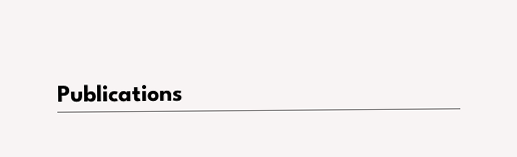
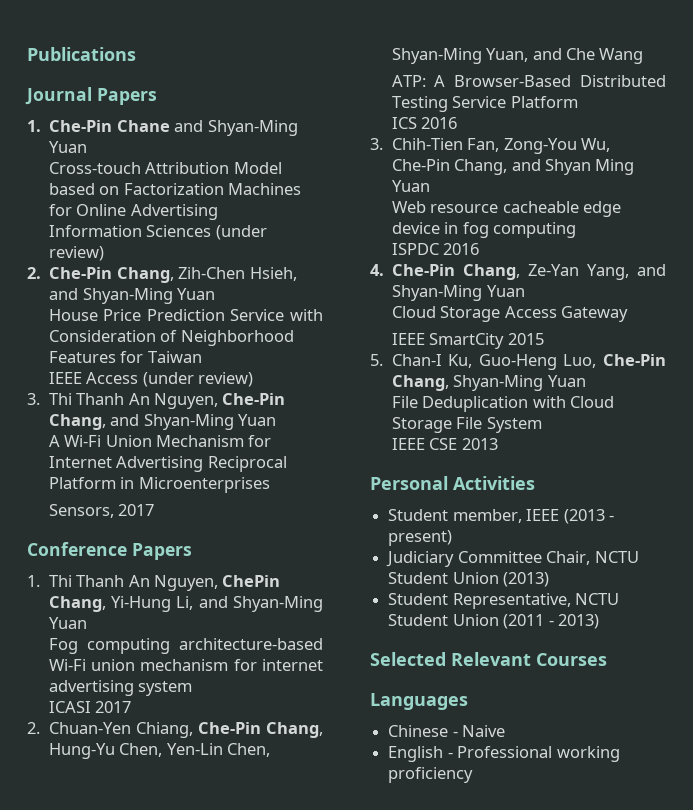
+ Journal Papers
+ 1. Che-Pin Chane and Shyan-Ming Yuan
+ Cross-touch Attribution Model based on Factorization Machines for Online Advertising
+ Information Sciences (under review)
+ 2. Che-Pin Chang, Zih-Chen Hsieh, and Shyan-Ming Yuan
+ House Price Prediction Service with Consideration of Neighborhood Features for Taiwan
+ IEEE Access (under review)
+ 3. Thi Thanh An Nguyen, Che-Pin Chang, and Shyan-Ming Yuan
+ A Wi-Fi Union Mechanism for Internet Advertising Reciprocal Platform in Microenterprises
+ Sensors, 2017
+ Conference Papers
+ 1. Thi Thanh An Nguyen, ChePin Chang, Yi-Hung Li, and Shyan-Ming Yuan
+ Fog computing architecture-based Wi-Fi union mechanism for internet advertising system
+ ICASI 2017
+ 2. Chuan-Yen Chiang, Che-Pin Chang, Hung-Yu Chen, Yen-Lin Chen, Shyan-Ming Yuan, and Che Wang
+ ATP: A Browser-Based Distributed Testing Service Platform
+ ICS 2016
+ 3. Chih-Tien Fan, Zong-You Wu, Che-Pin Chang, and Shyan Ming Yuan
+ Web resource cacheable edge device in fog computing
+ ISPDC 2016
+ 4. Che-Pin Chang, Ze-Yan Yang, and Shyan-Ming Yuan
+ Cloud Storage Access Gateway
+ IEEE SmartCity 2015
+ 5. Chan-I Ku, Guo-Heng Luo, Che-Pin Chang, Shyan-Ming Yuan
+ File Deduplication with Cloud Storage File System
+ IEEE CSE 2013
+ Personal Activities
+ Student member, IEEE (2013 - present)
+ Judiciary Committee Chair, NCTU Student Union (2013)
+ Student Representative, NCTU Student Union (2011 - 2013)
+ Selected Relevant Courses
+ Languages
+ Chinese - Naive
+ English - Professional working proficiency

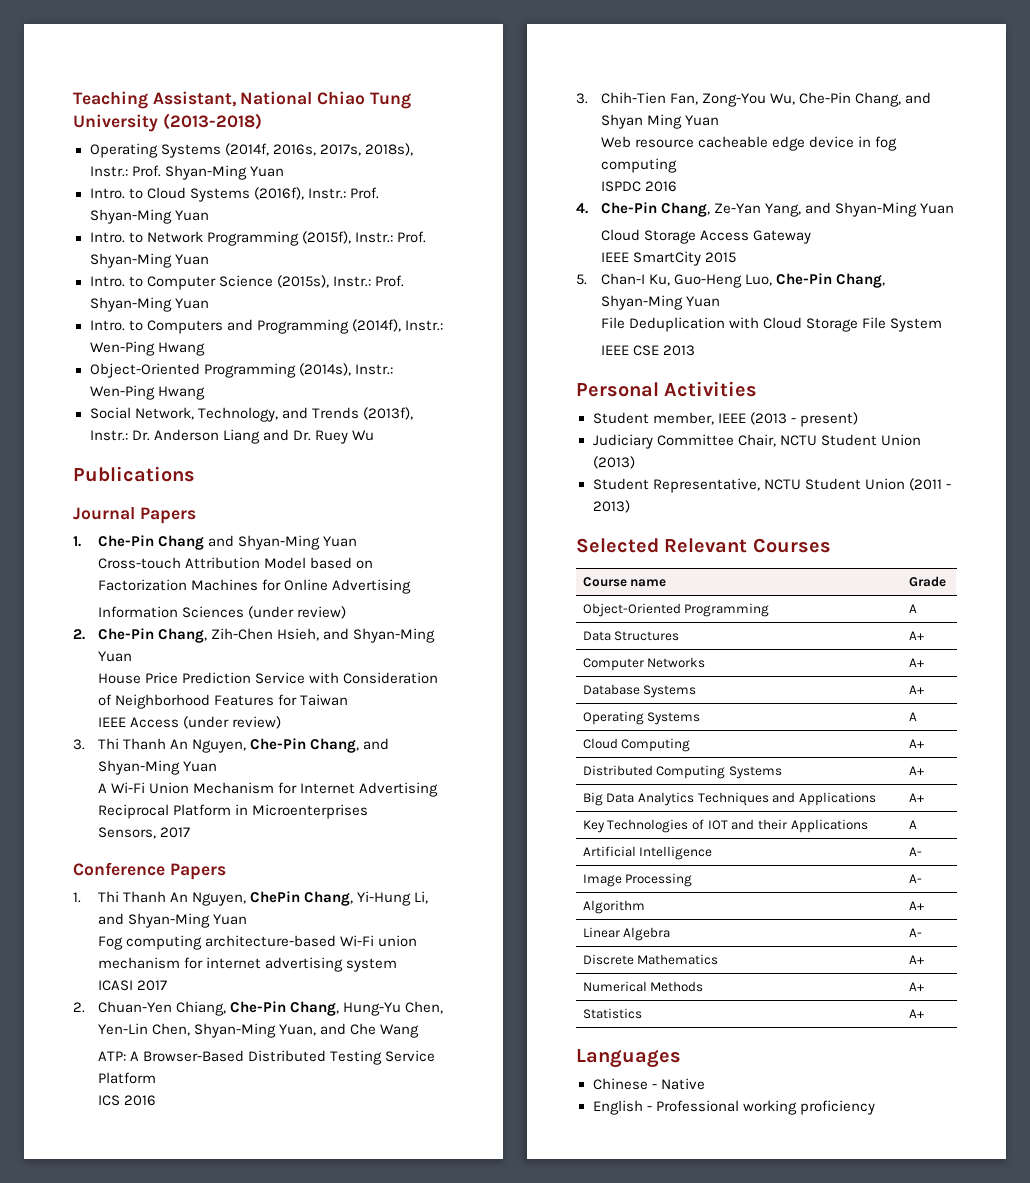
+ Teaching Assistant, National Chiao Tung University (2013-2018)
+ Operating Systems (2014f, 2016s, 2017s, 2018s), Instr.: Prof. Shyan-Ming Yuan
+ Intro. to Cloud Systems (2016f), Instr.: Prof. Shyan-Ming Yuan
+ Intro. to Network Programming (2015f), Instr.: Prof. Shyan-Ming Yuan
+ Intro. to Computer Science (2015s), Instr.: Prof. Shyan-Ming Yuan
+ Intro. to Computers and Programming (2014f), Instr.: Wen-Ping Hwang
+ Object-Oriented Programming (2014s), Instr.: Wen-Ping Hwang
+ Social Network, Technology, and Trends (2013f), Instr.: Dr. Anderson Liang and Dr. Ruey Wu
- 1. Che-Pin Chane and Shyan-Ming Yuan
+ 1. Che-Pin Chang and Shyan-Ming Yuan
+ Course name | Grade
+ Object-Oriented Programming | A
+ Data Structures | A+
+ Computer Networks | A+
+ Database Systems | A+
+ Operating Systems | A
+ Cloud Computing | A+
+ Distributed Computing Systems | A+
+ Big Data Analytics Techniques and Applications | A+
+ Key Technologies of IOT and their Applications | A
+ Artificial Intelligence | A-
+ Image Processing | A-
+ Algorithm | A+
+ Linear Algebra | A-
+ Discrete Mathematics | A+
+ Numerical Methods | A+
+ Statistics | A+
- Chinese - Naive
+ Chinese - Native

